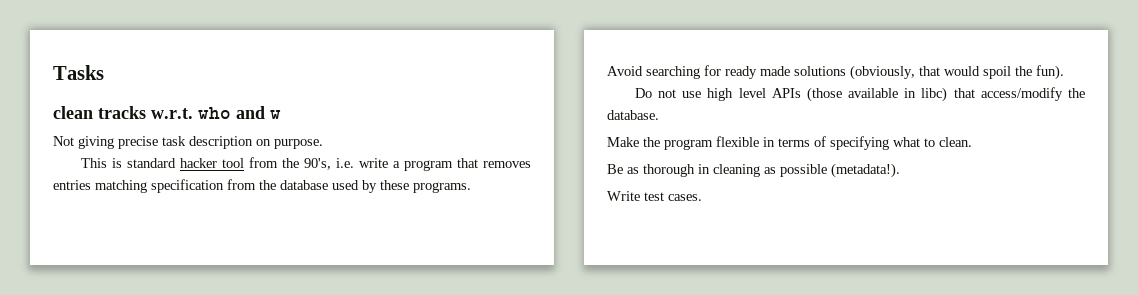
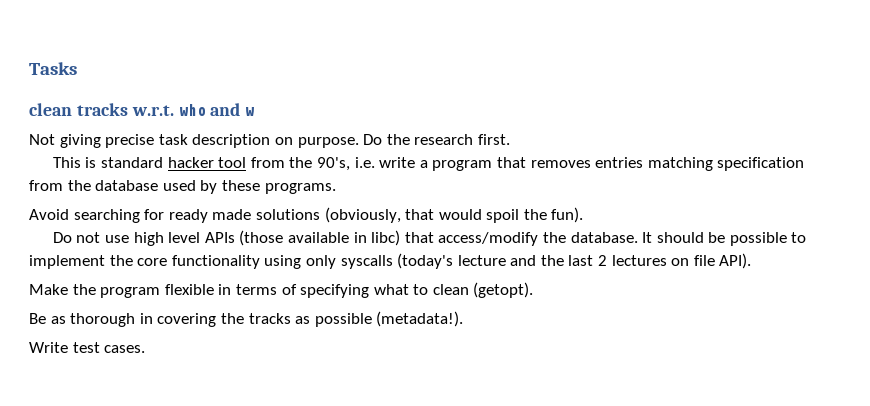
+ Do the research first.
+ It should be possible to implement the core functionality using only syscalls (today's lecture and the last 2 lectures on file API).
- Make the program flexible in terms of specifying what to clean.
+ Make the program flexible in terms of specifying what to clean (getopt).
- Be as thorough in cleaning as possible (metadata!).
+ Be as thorough in covering the tracks as possible (metadata!).

